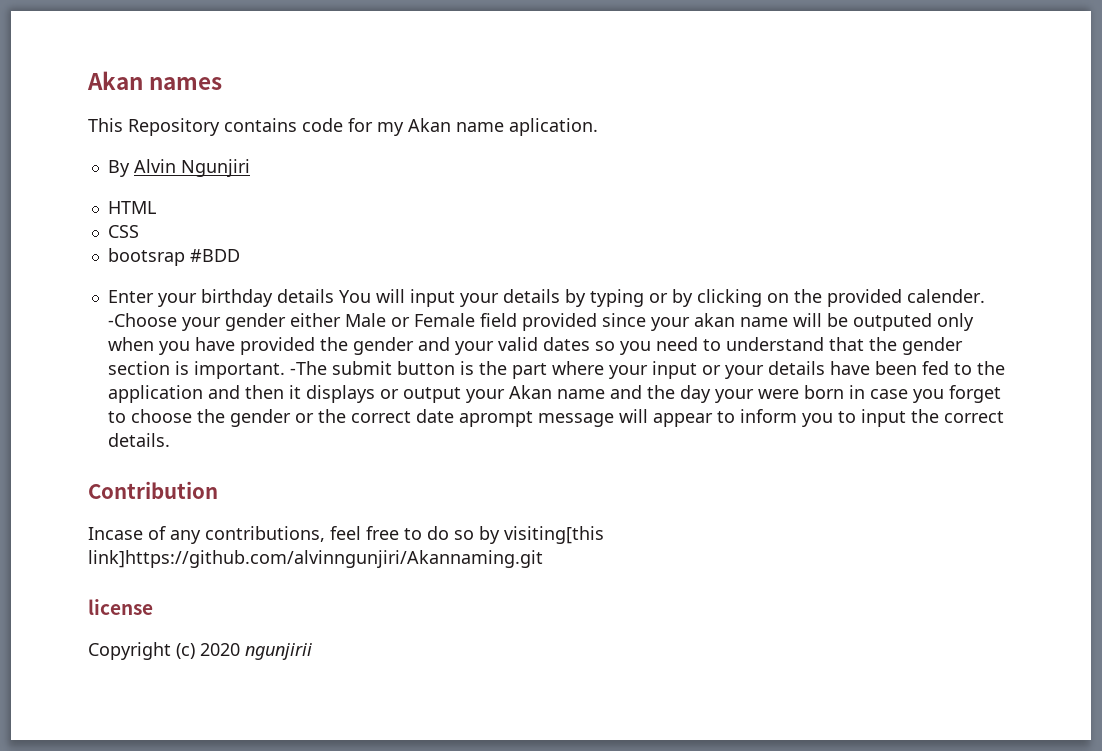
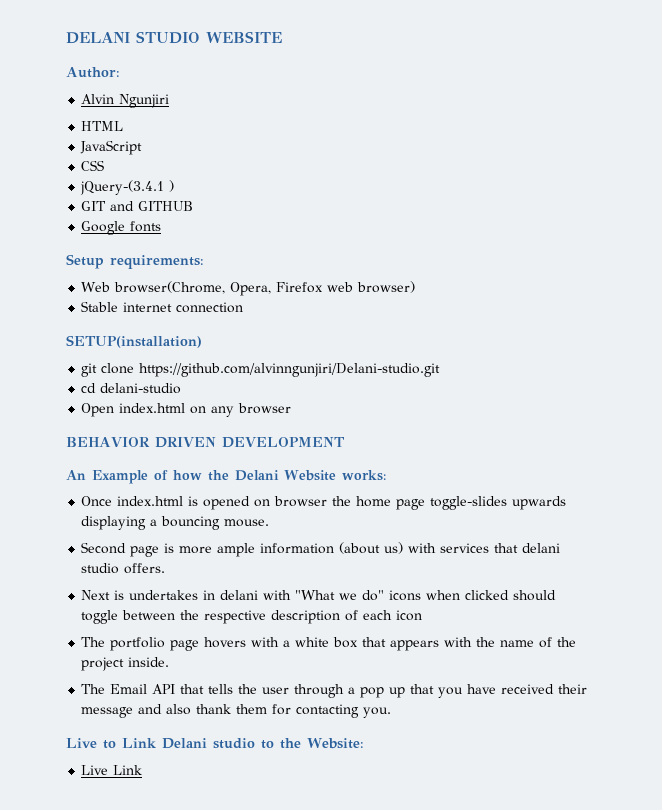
- Akan names
- This Repository contains code for my Akan name aplication.
- By Alvin Ngunjiri
+ DELANI STUDIO WEBSITE
+ Author:
+ Alvin Ngunjiri
+ JavaScript
- bootsrap #BDD
- Enter your birthday details You will input your details by typing or by clicking on the provided calender. -Choose your gender either Male or Female field provided since your akan name will be outputed only when you have provided the gender and your valid dates so you need to understand that the gender section is important. -The submit button is the part where your input or your details have been fed to the application and then it displays or output your Akan name and the day your were born in case you forget to choose the gender or the correct date aprompt message will appear to inform you to input the correct details.
- Contribution
- Incase of any contributions, feel free to do so by visiting[this link]https://github.com/alvinngunjiri/Akannaming.git
- license
- Copyright (c) 2020 ngunjirii
+ jQuery-(3.4.1 )
+ GIT and GITHUB
+ Google fonts
+ Setup requirements:
+ Web browser(Chrome, Opera, Firefox web browser)
+ Stable internet connection
+ SETUP(installation)
+ git clone https://github.com/alvinngunjiri/Delani-studio.git
+ cd delani-studio
+ Open index.html on any browser
+ BEHAVIOR DRIVEN DEVELOPMENT
+ An Example of how the Delani Website works:
+ Once index.html is opened on browser the home page toggle-slides upwards displaying a bouncing mouse.
+ Second page is more ample information (about us) with services that delani studio offers.
+ Next is undertakes in delani with "What we do" icons when clicked should toggle between the respective description of each icon
+ The portfolio page hovers with a white box that appears with the name of the project inside.
+ The Email API that tells the user through a pop up that you have received their message and also thank them for contacting you.
+ Live to Link Delani studio to the Website:
+ Live Link

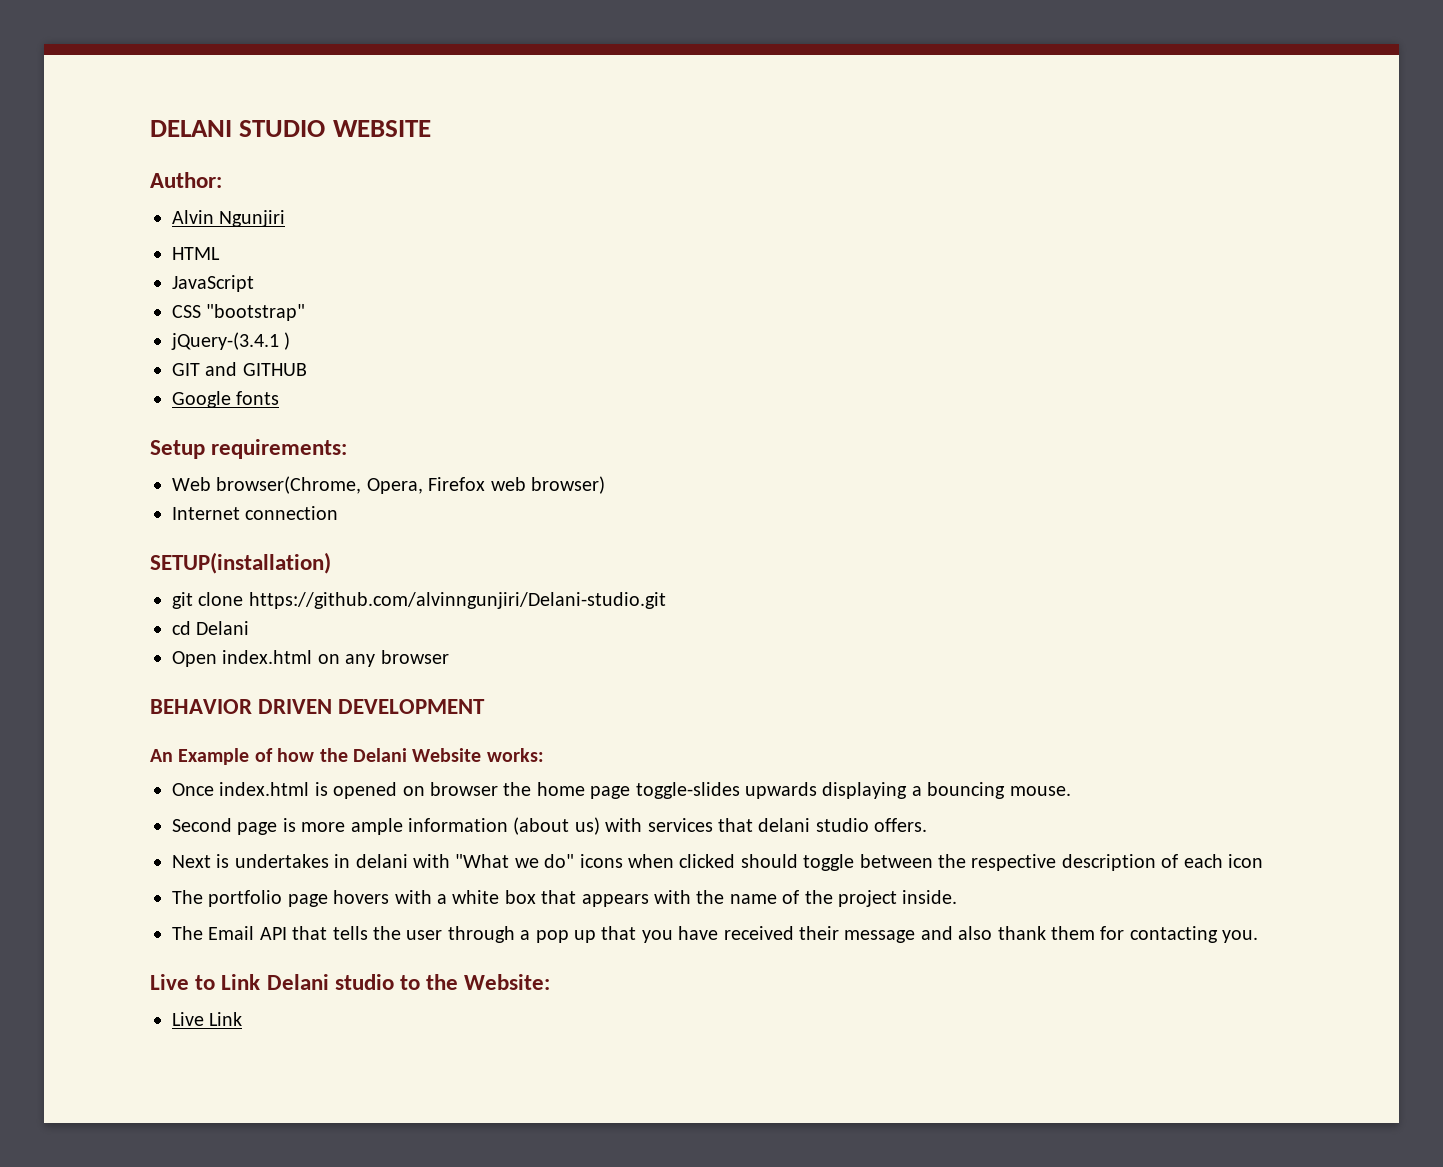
- CSS
+ CSS "bootstrap"
- Stable internet connection
+ Internet connection
- cd delani-studio
+ cd Delani

